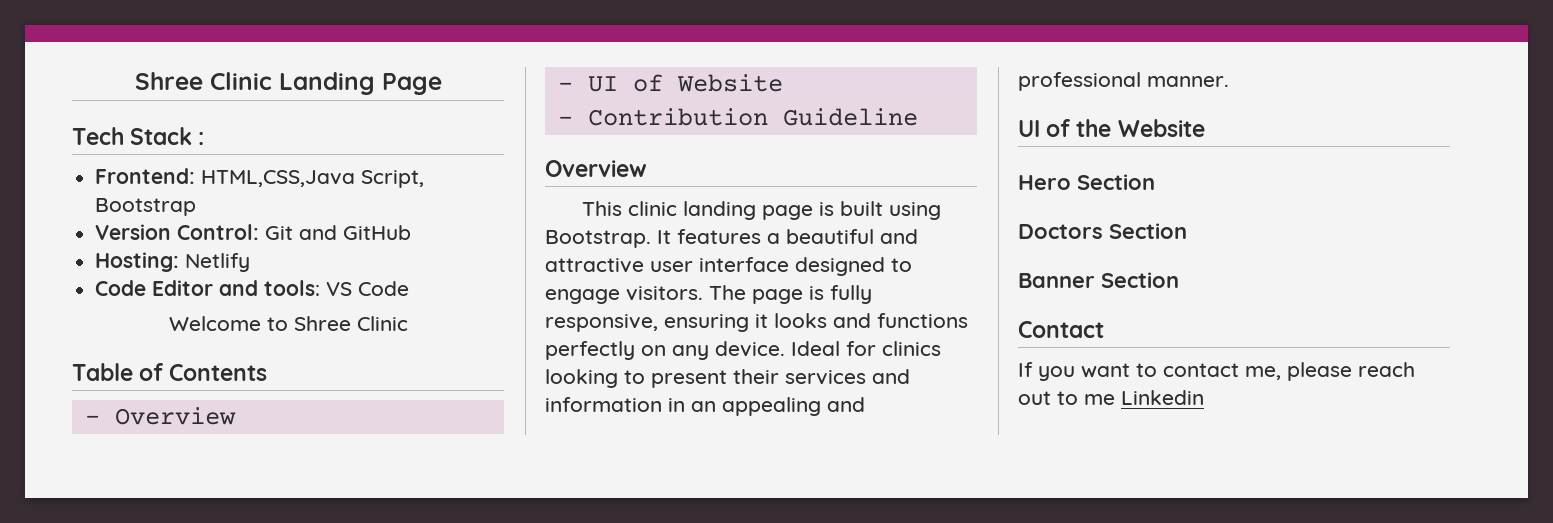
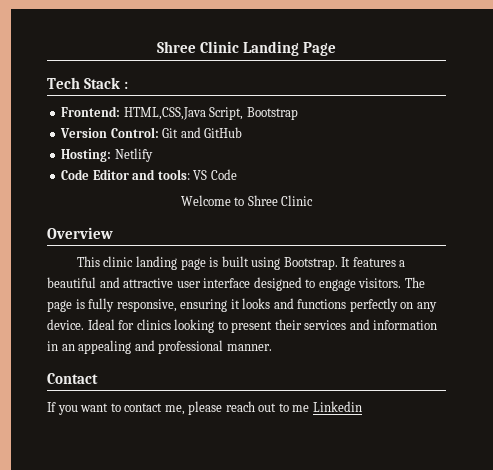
- Table of Contents
- - Overview
- - UI of Website
- - Contribution Guideline
- UI of the Website
- Hero Section
- Doctors Section
- Banner Section

